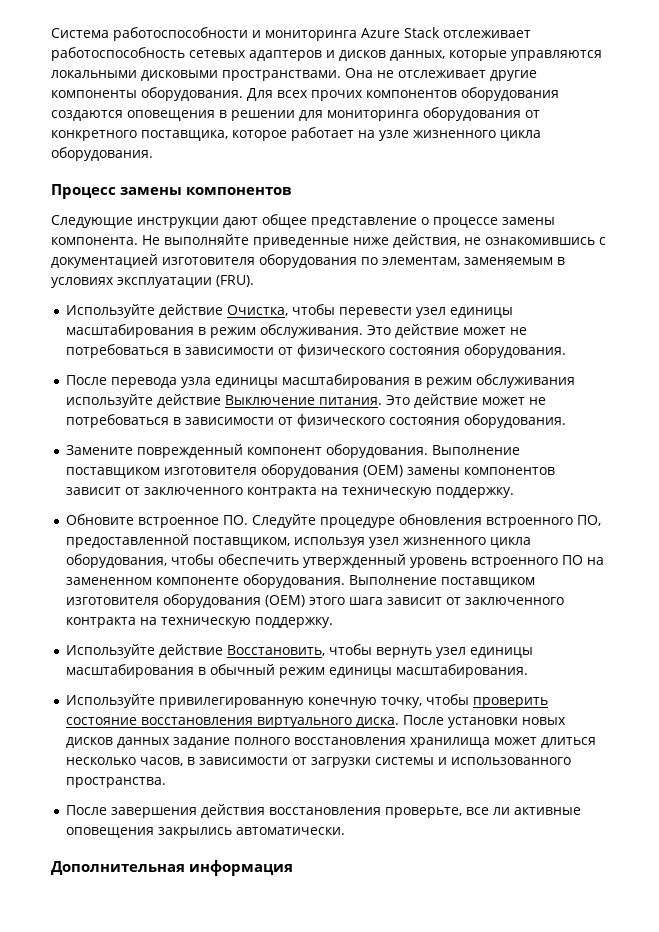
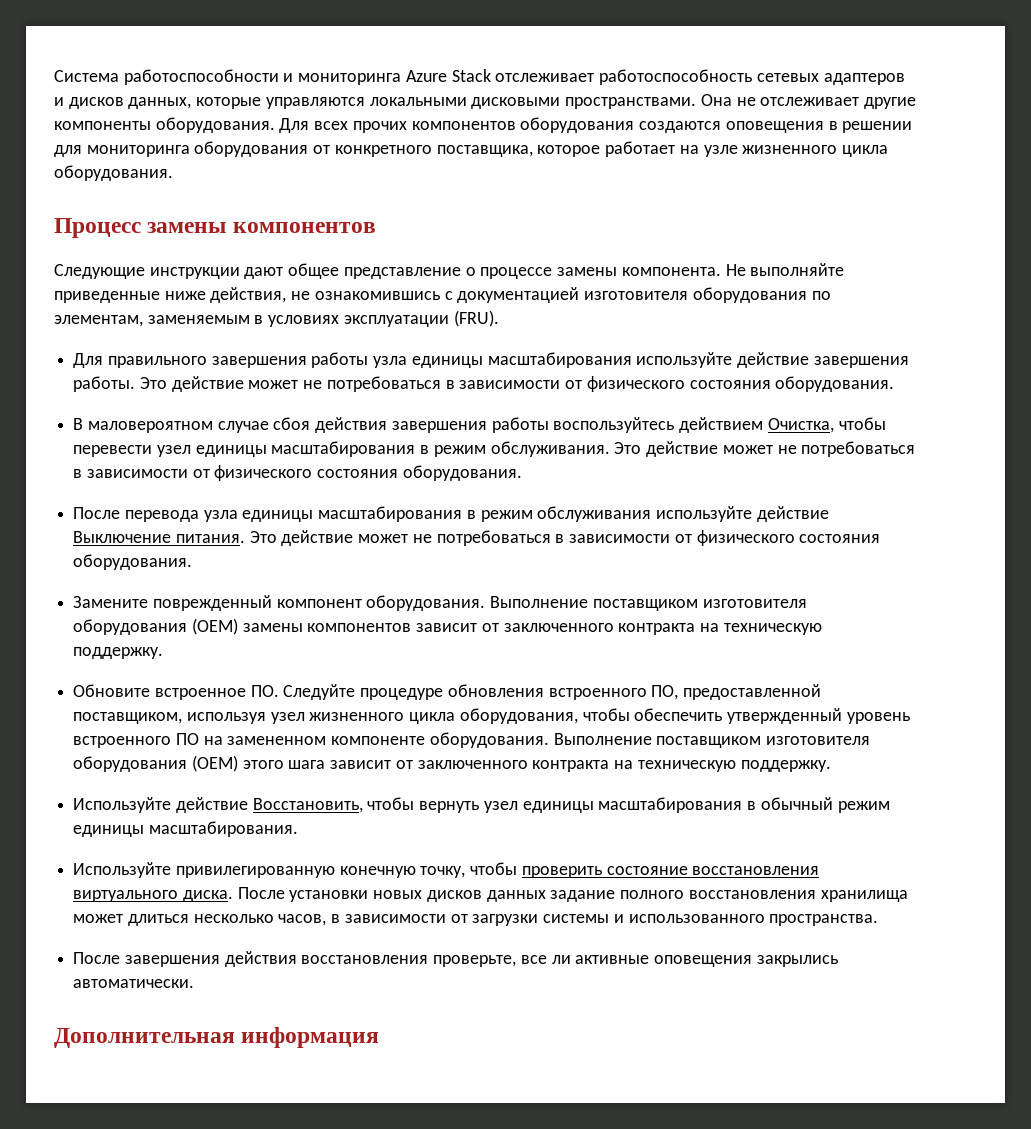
- Используйте действие Очистка, чтобы перевести узел единицы масштабирования в режим обслуживания.
+ Для правильного завершения работы узла единицы масштабирования используйте действие завершения работы. Это действие может не потребоваться в зависимости от физического состояния оборудования.
+ В маловероятном случае сбоя действия завершения работы воспользуйтесь действием Очистка, чтобы перевести узел единицы масштабирования в режим обслуживания.

